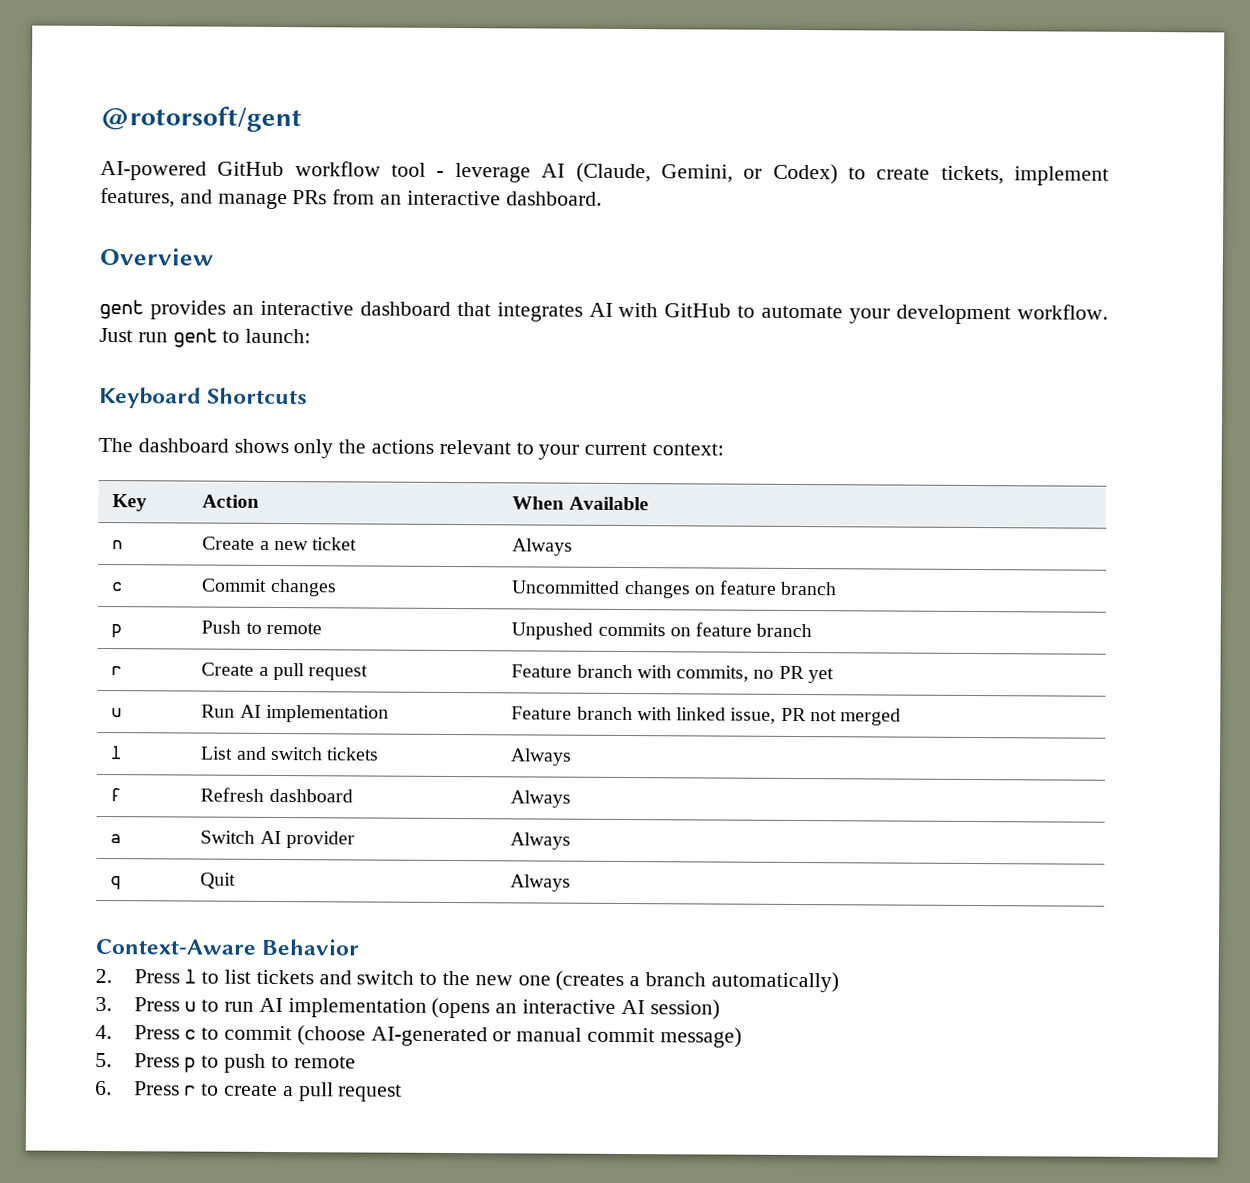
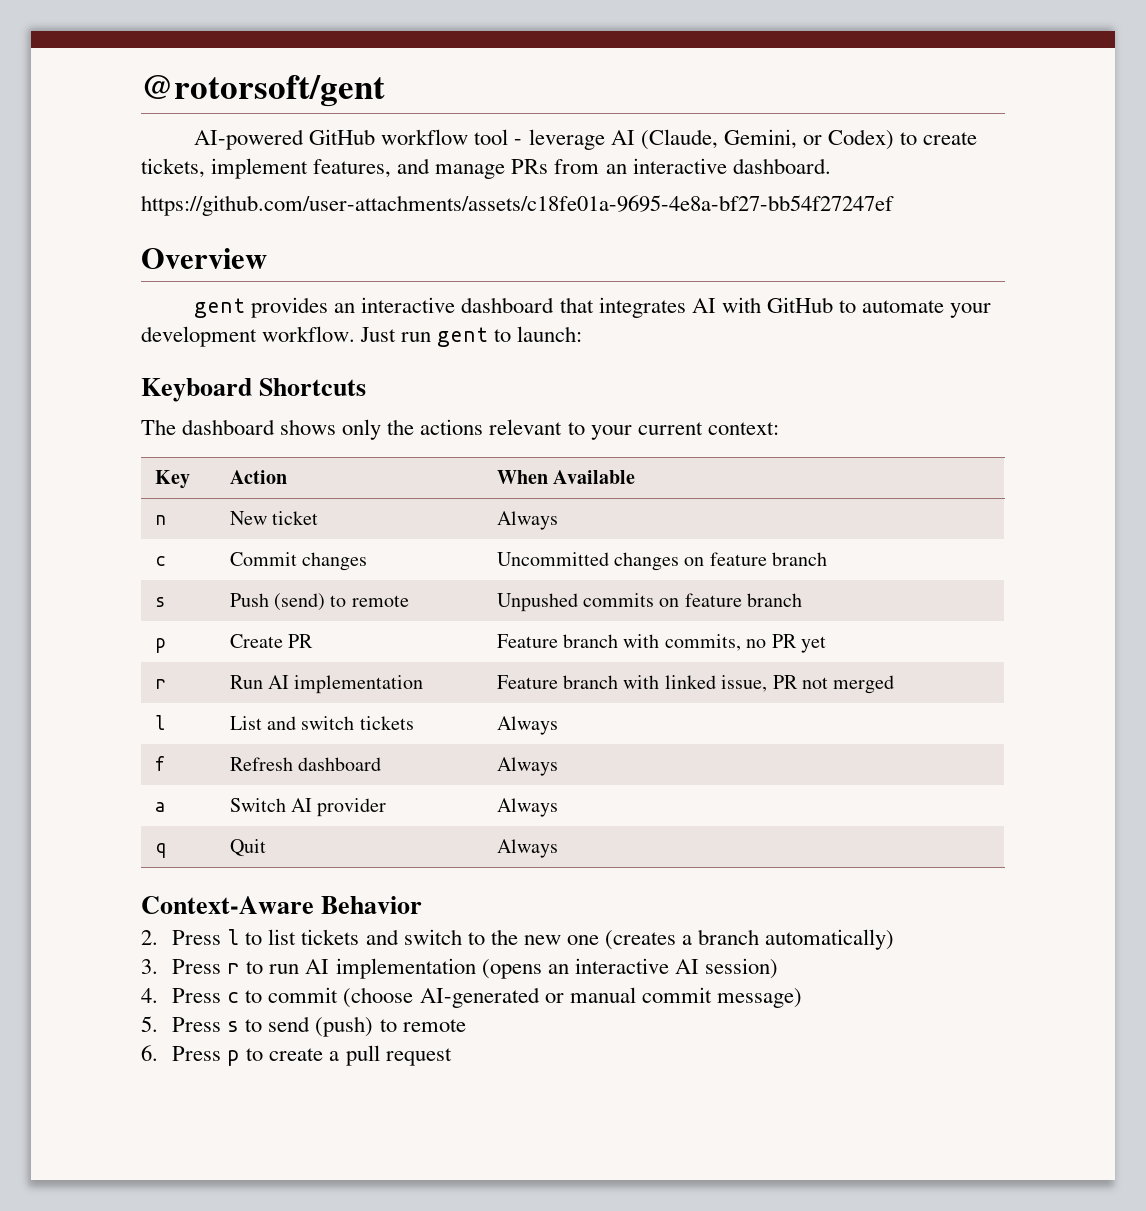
+ https://github.com/user-attachments/assets/c18fe01a-9695-4e8a-bf27-bb54f27247ef
- n | Create a new ticket | Always
+ n | New ticket | Always
- p | Push to remote | Unpushed commits on feature branch
+ s | Push (send) to remote | Unpushed commits on feature branch
- r | Create a pull request | Feature branch with commits, no PR yet
+ p | Create PR | Feature branch with commits, no PR yet
- u | Run AI implementation | Feature branch with linked issue, PR not merged
+ r | Run AI implementation | Feature branch with linked issue, PR not merged
- 3. Press u to run AI implementation (opens an interactive AI session)
+ 3. Press r to run AI implementation (opens an interactive AI session)
- 5. Press p to push to remote
+ 5. Press s to send (push) to remote
- 6. Press r to create a pull request
+ 6. Press p to create a pull request

